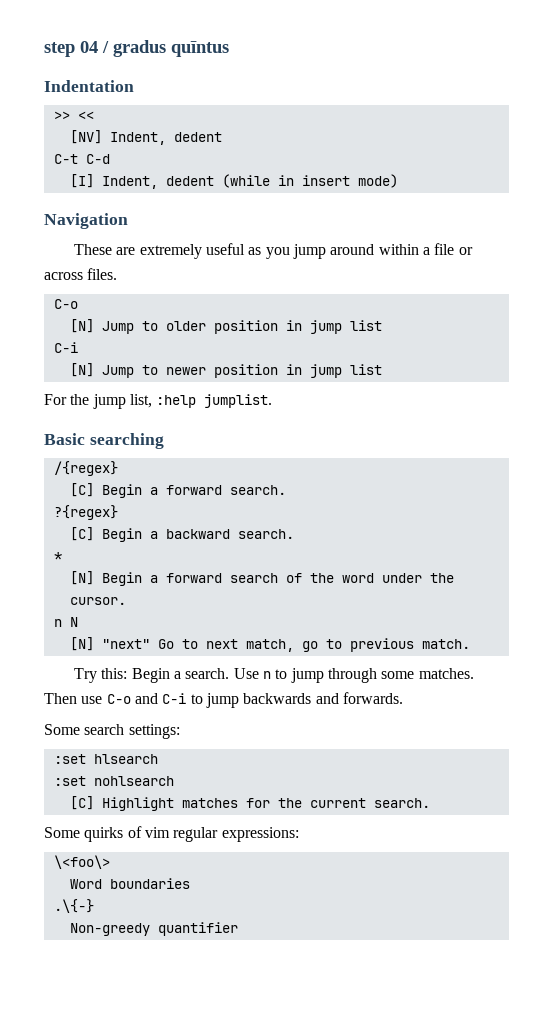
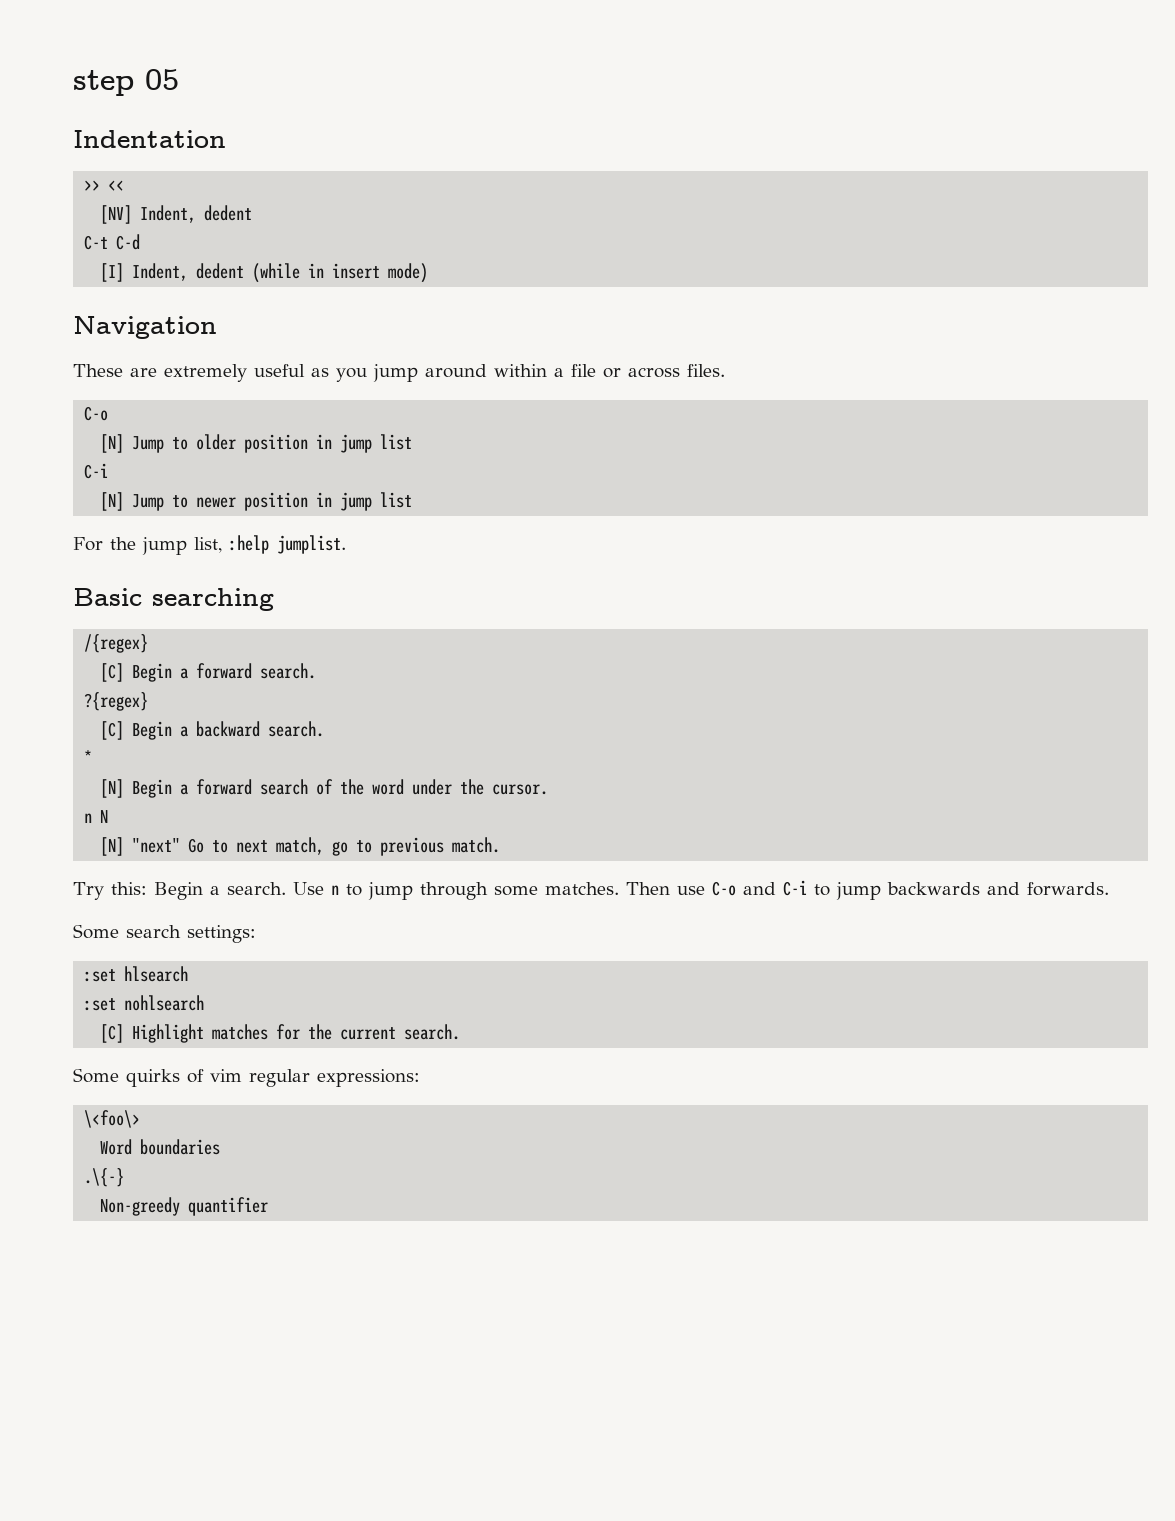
- step 04 / gradus quīntus
+ step 05

